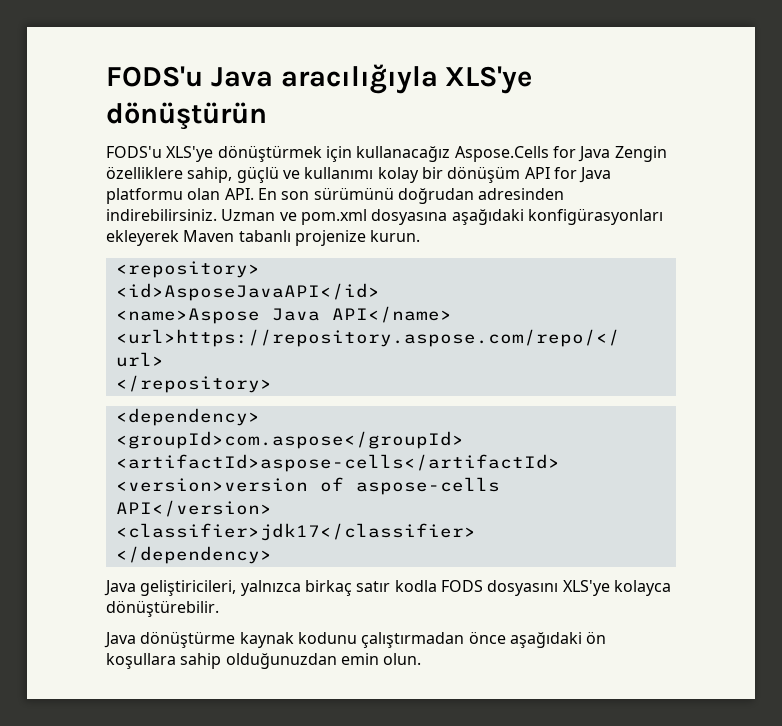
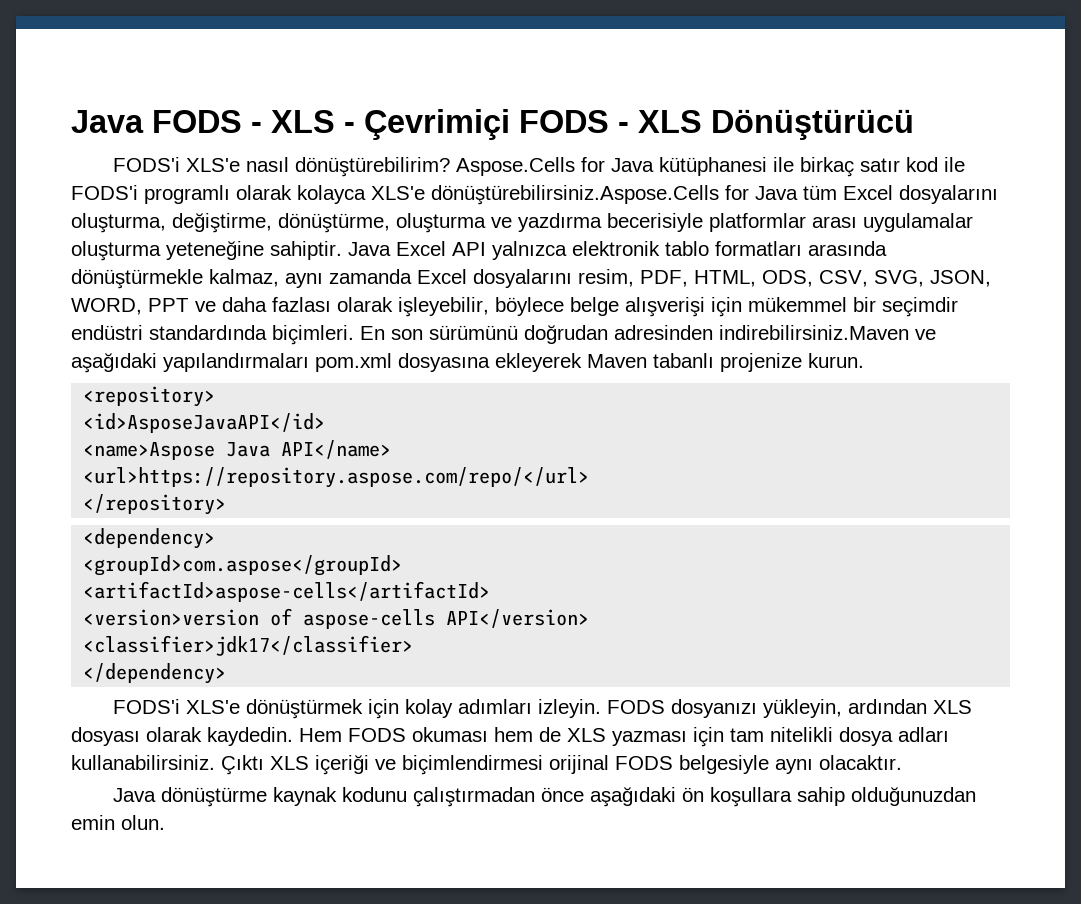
- FODS'u Java aracılığıyla XLS'ye dönüştürün
- FODS'u XLS'ye dönüştürmek için kullanacağız Aspose.Cells for Java Zengin özelliklere sahip, güçlü ve kullanımı kolay bir dönüşüm API for Java platformu olan API. En son sürümünü doğrudan adresinden indirebilirsiniz. Uzman ve pom.xml dosyasına aşağıdaki konfigürasyonları ekleyerek Maven tabanlı projenize kurun.
+ Java FODS - XLS - Çevrimiçi FODS - XLS Dönüştürücü
+ FODS'i XLS'e nasıl dönüştürebilirim? Aspose.Cells for Java kütüphanesi ile birkaç satır kod ile FODS'i programlı olarak kolayca XLS'e dönüştürebilirsiniz.Aspose.Cells for Java tüm Excel dosyalarını oluşturma, değiştirme, dönüştürme, oluşturma ve yazdırma becerisiyle platformlar arası uygulamalar oluşturma yeteneğine sahiptir. Java Excel API yalnızca elektronik tablo formatları arasında dönüştürmekle kalmaz, aynı zamanda Excel dosyalarını resim, PDF, HTML, ODS, CSV, SVG, JSON, WORD, PPT ve daha fazlası olarak işleyebilir, böylece belge alışverişi için mükemmel bir seçimdir endüstri standardında biçimleri. En son sürümünü doğrudan adresinden indirebilirsiniz.Maven ve aşağıdaki yapılandırmaları pom.xml dosyasına ekleyerek Maven tabanlı projenize kurun.
- Java geliştiricileri, yalnızca birkaç satır kodla FODS dosyasını XLS'ye kolayca dönüştürebilir.
+ FODS'i XLS'e dönüştürmek için kolay adımları izleyin. FODS dosyanızı yükleyin, ardından XLS dosyası olarak kaydedin. Hem FODS okuması hem de XLS yazması için tam nitelikli dosya adları kullanabilirsiniz. Çıktı XLS içeriği ve biçimlendirmesi orijinal FODS belgesiyle aynı olacaktır.

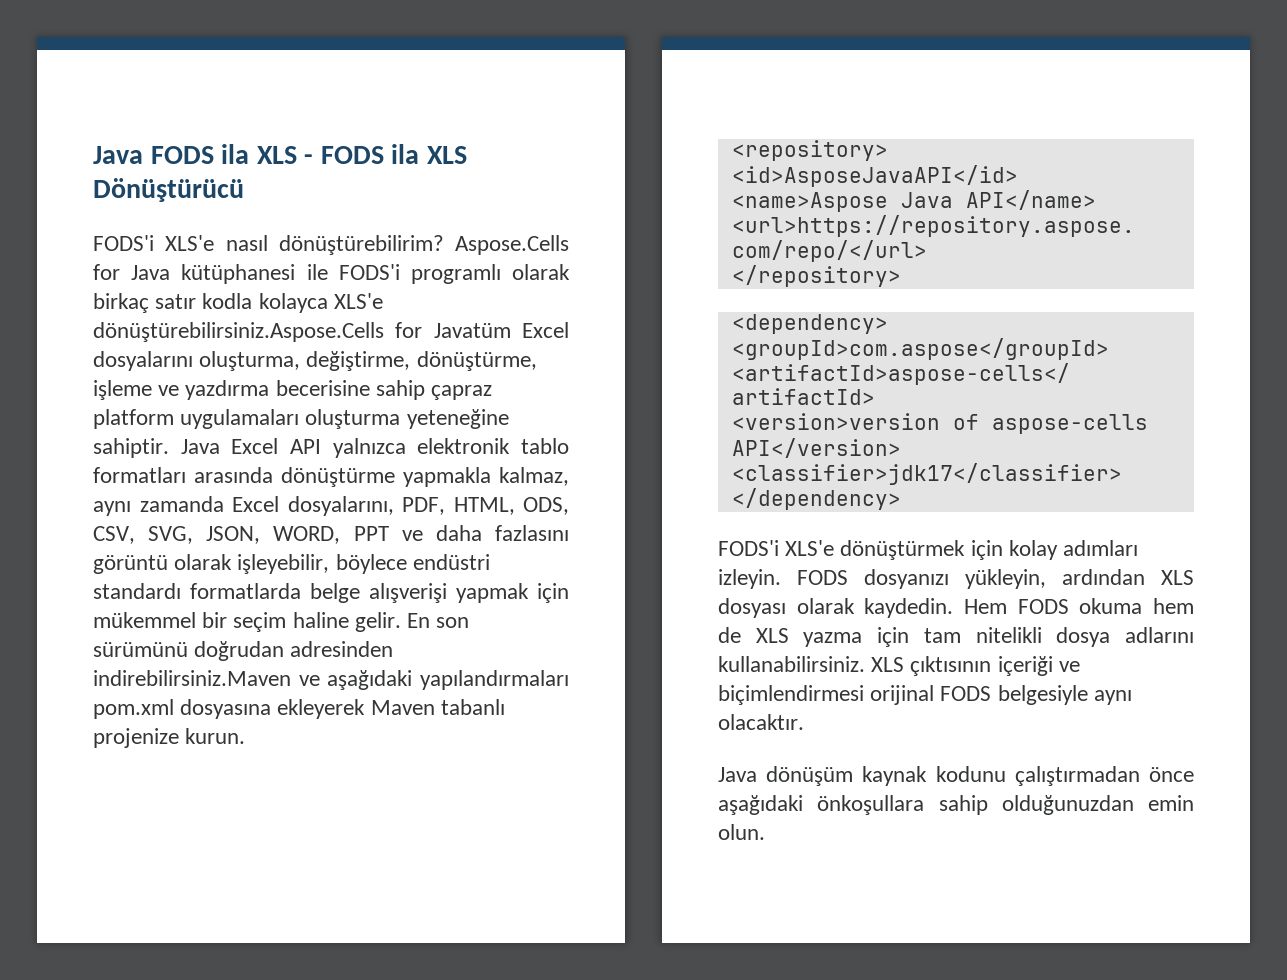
- Java FODS - XLS - Çevrimiçi FODS - XLS Dönüştürücü
+ Java FODS ila XLS - FODS ila XLS Dönüştürücü
- Aspose.Cells for Java kütüphanesi ile birkaç satır kod ile FODS'i programlı olarak kolayca XLS'e dönüştürebilirsiniz.Aspose.Cells for Java tüm Excel dosyalarını oluşturma, değiştirme, dönüştürme, oluşturma ve yazdırma becerisiyle platformlar arası uygulamalar oluşturma yeteneğine sahiptir.
+ Aspose.Cells for Java kütüphanesi ile FODS'i programlı olarak birkaç satır kodla kolayca XLS'e dönüştürebilirsiniz.Aspose.Cells for Javatüm Excel dosyalarını oluşturma, değiştirme, dönüştürme, işleme ve yazdırma becerisine sahip çapraz platform uygulamaları oluşturma yeteneğine sahiptir.
- Java Excel API yalnızca elektronik tablo formatları arasında dönüştürmekle kalmaz, aynı zamanda Excel dosyalarını resim, PDF, HTML, ODS, CSV, SVG, JSON, WORD, PPT ve daha fazlası olarak işleyebilir, böylece belge alışverişi için mükemmel bir seçimdir endüstri standardında biçimleri.
+ Java Excel API yalnızca elektronik tablo formatları arasında dönüştürme yapmakla kalmaz, aynı zamanda Excel dosyalarını, PDF, HTML, ODS, CSV, SVG, JSON, WORD, PPT ve daha fazlasını görüntü olarak işleyebilir, böylece endüstri standardı formatlarda belge alışverişi yapmak için mükemmel bir seçim haline gelir.
- Hem FODS okuması hem de XLS yazması için tam nitelikli dosya adları kullanabilirsiniz. Çıktı XLS içeriği ve biçimlendirmesi orijinal FODS belgesiyle aynı olacaktır.
+ Hem FODS okuma hem de XLS yazma için tam nitelikli dosya adlarını kullanabilirsiniz. XLS çıktısının içeriği ve biçimlendirmesi orijinal FODS belgesiyle aynı olacaktır.
- Java dönüştürme kaynak kodunu çalıştırmadan önce aşağıdaki ön koşullara sahip olduğunuzdan emin olun.
+ Java dönüşüm kaynak kodunu çalıştırmadan önce aşağıdaki önkoşullara sahip olduğunuzdan emin olun.

